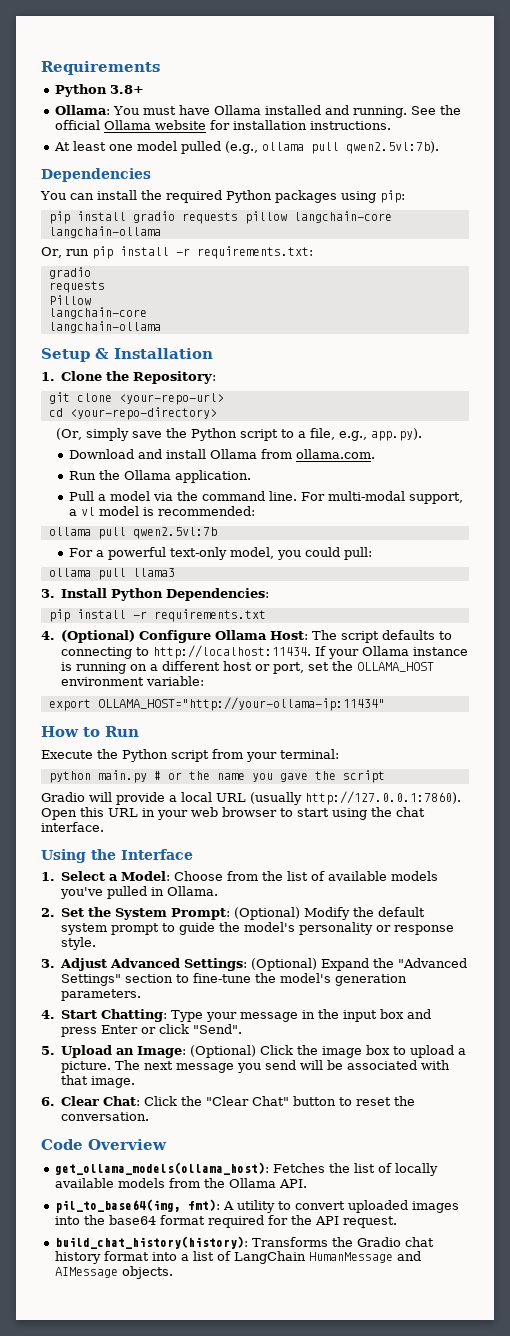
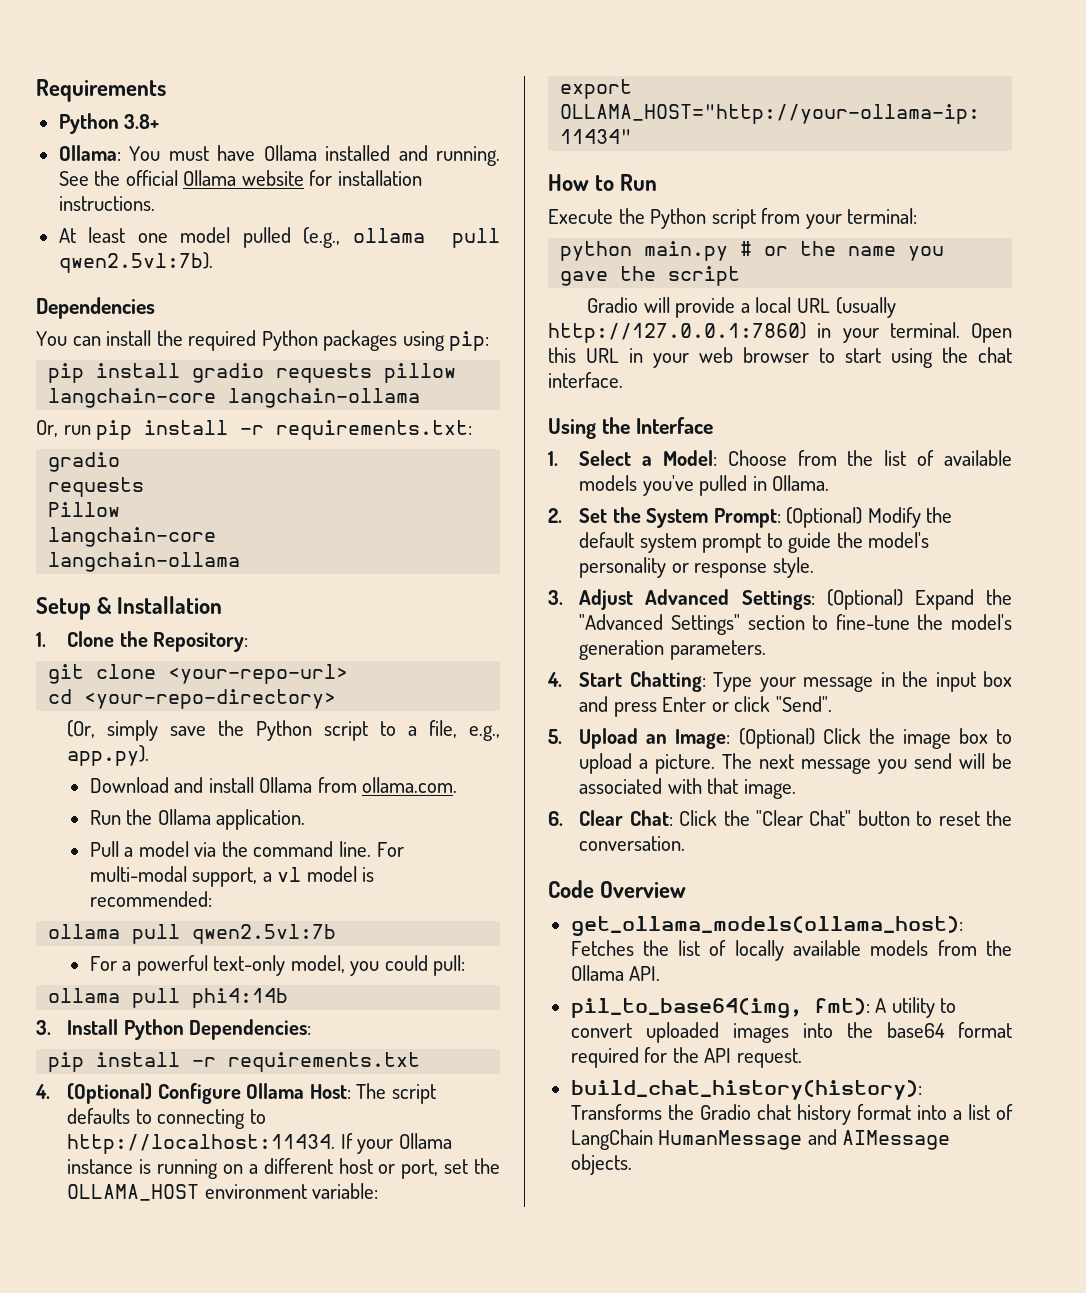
- ollama pull llama3
+ ollama pull phi4:14b
- Gradio will provide a local URL (usually http://127.0.0.1:7860). Open this URL in your web browser to start using the chat interface.
+ Gradio will provide a local URL (usually http://127.0.0.1:7860) in your terminal. Open this URL in your web browser to start using the chat interface.

